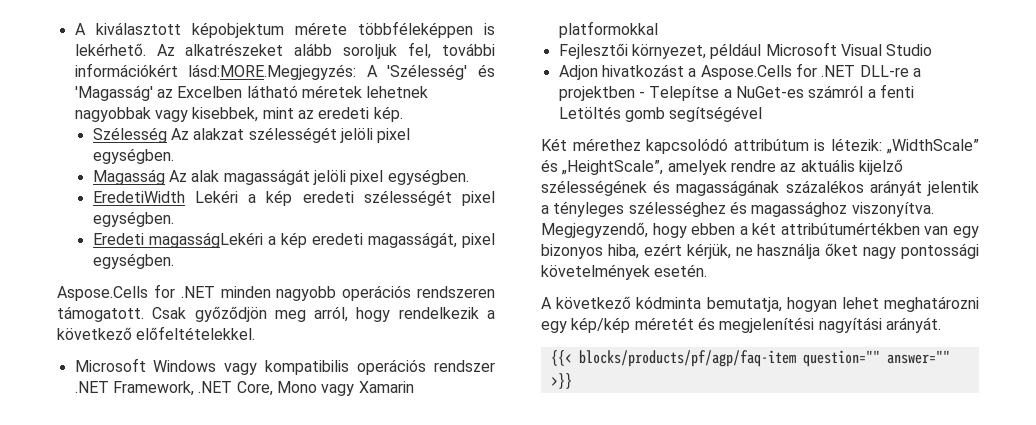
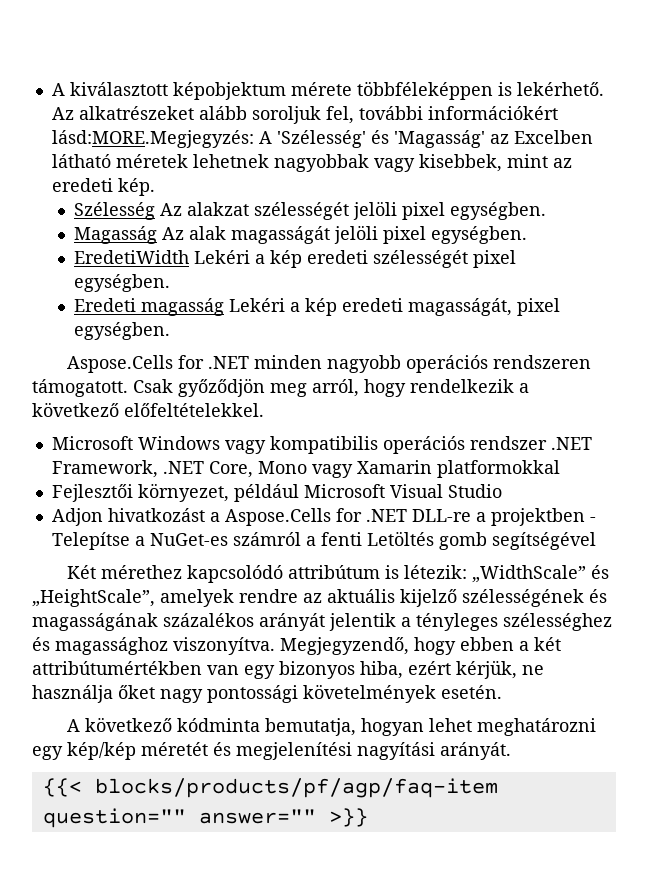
- Eredeti magasságLekéri a kép eredeti magasságát, pixel egységben.
+ Eredeti magasság Lekéri a kép eredeti magasságát, pixel egységben.

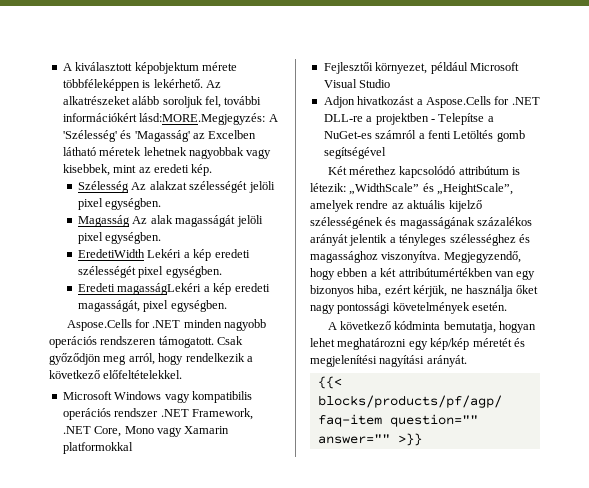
- Eredeti magasság Lekéri a kép eredeti magasságát, pixel egységben.
+ Eredeti magasságLekéri a kép eredeti magasságát, pixel egységben.

